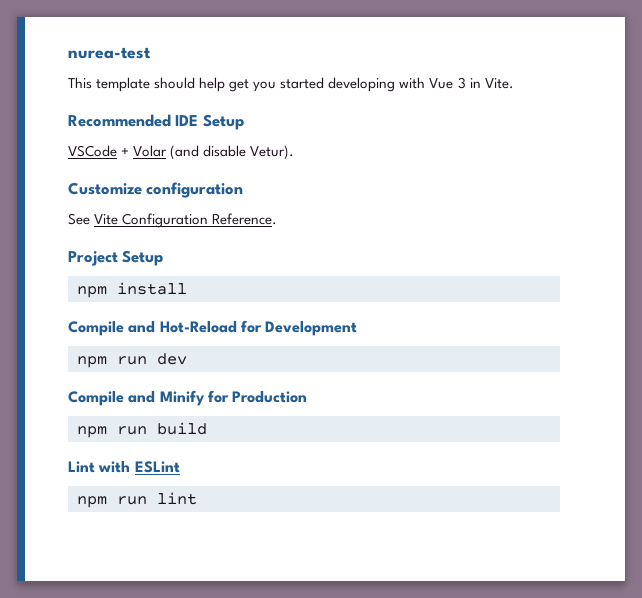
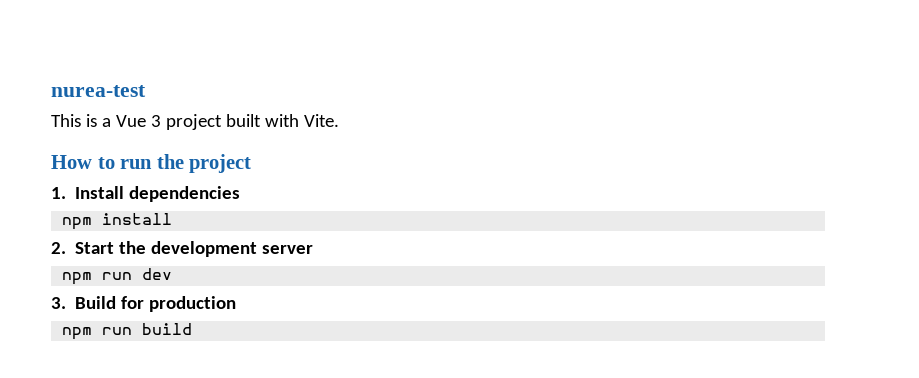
- This template should help get you started developing with Vue 3 in Vite.
- Recommended IDE Setup
- VSCode + Volar (and disable Vetur).
- Customize configuration
- See Vite Configuration Reference.
- Project Setup
+ This is a Vue 3 project built with Vite.
+ How to run the project
+ 1. Install dependencies
  npm install
- Compile and Hot-Reload for Development
+ 2. Start the development server
  npm run dev
- Compile and Minify for Production
+ 3. Build for production
  npm run build
- Lint with ESLint
- npm run lint

